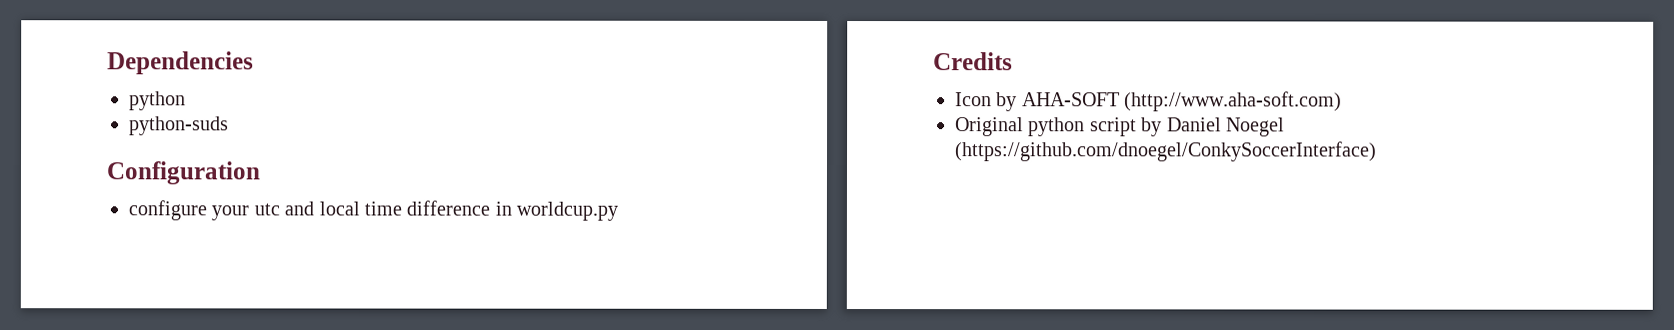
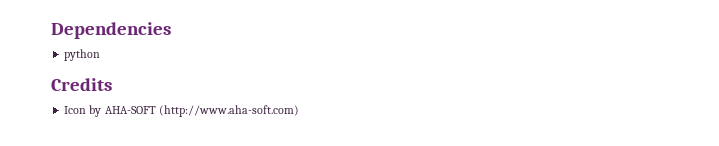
- python-suds
- Configuration
- configure your utc and local time difference in worldcup.py
- Original python script by Daniel Noegel (https://github.com/dnoegel/ConkySoccerInterface)

